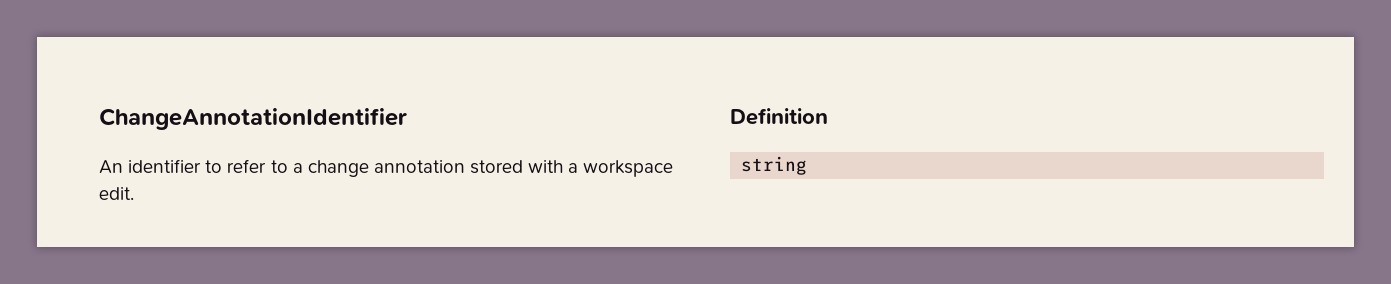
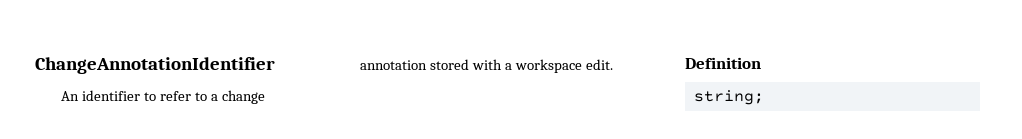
- string
+ string;

